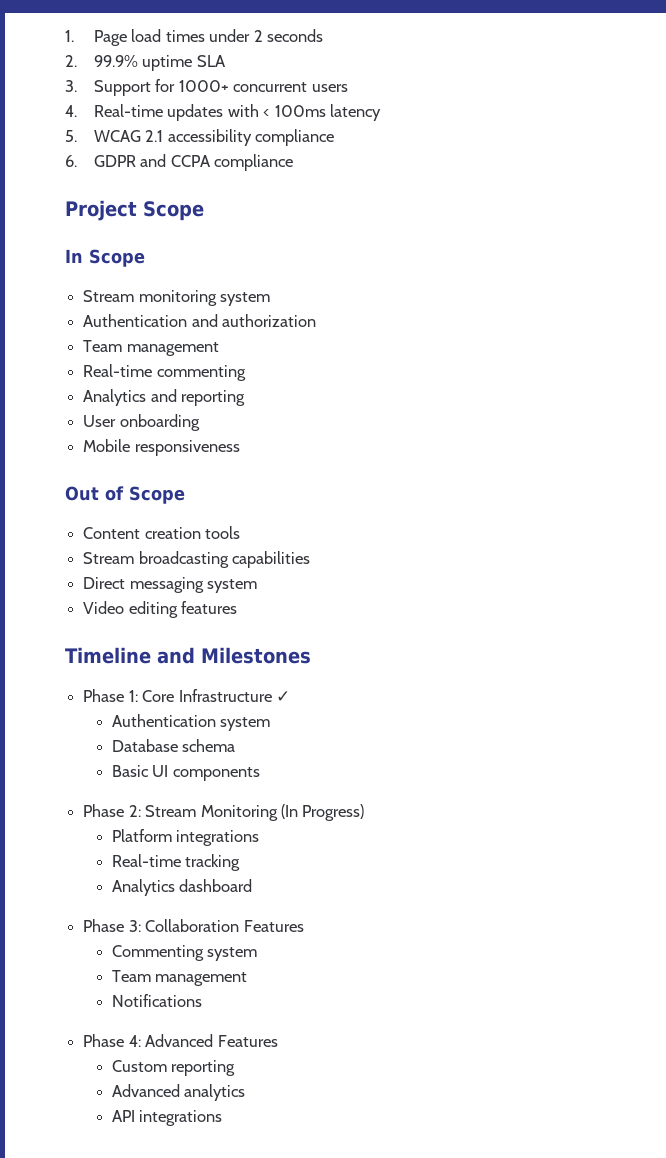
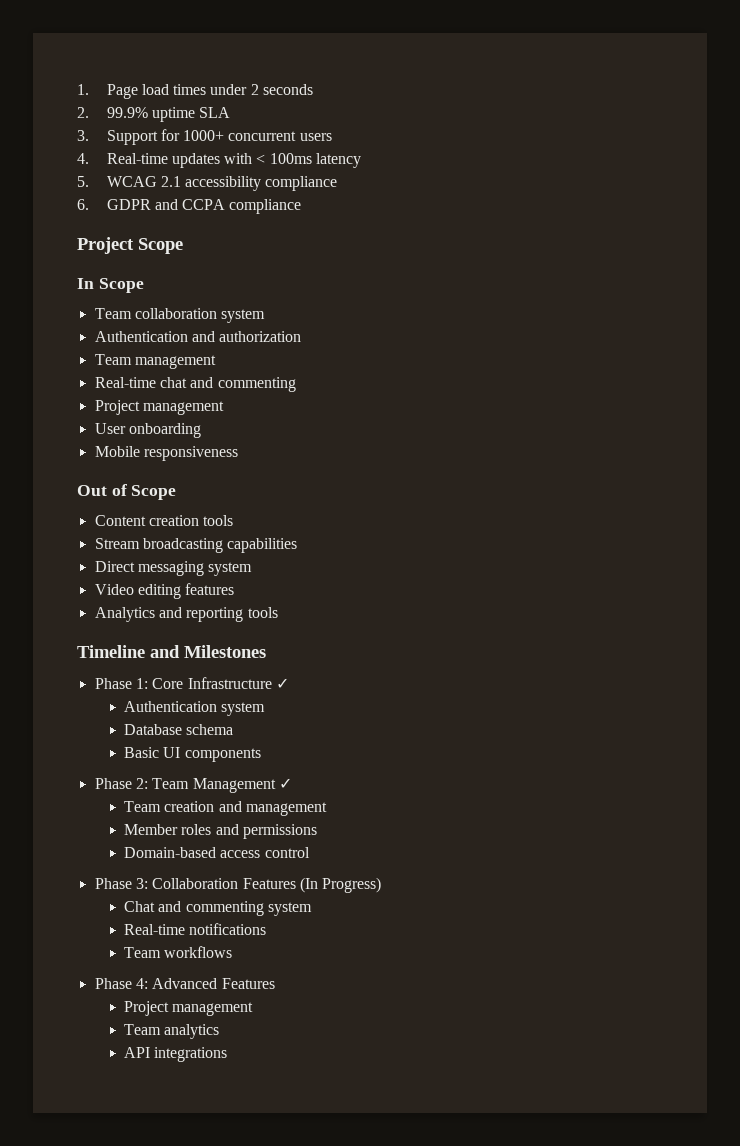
- Stream monitoring system
+ Team collaboration system
- Real-time commenting
- Analytics and reporting
+ Real-time chat and commenting
+ Project management
+ Analytics and reporting tools
- Phase 2: Stream Monitoring (In Progress)
- Platform integrations
- Real-time tracking
- Analytics dashboard
+ Phase 2: Team Management ✓
+ Team creation and management
+ Member roles and permissions
+ Domain-based access control
- Phase 3: Collaboration Features
- Commenting system
- Team management
- Notifications
+ Phase 3: Collaboration Features (In Progress)
+ Chat and commenting system
+ Real-time notifications
+ Team workflows
  Phase 4: Advanced Features
- Custom reporting
- Advanced analytics
+ Project management
+ Team analytics

